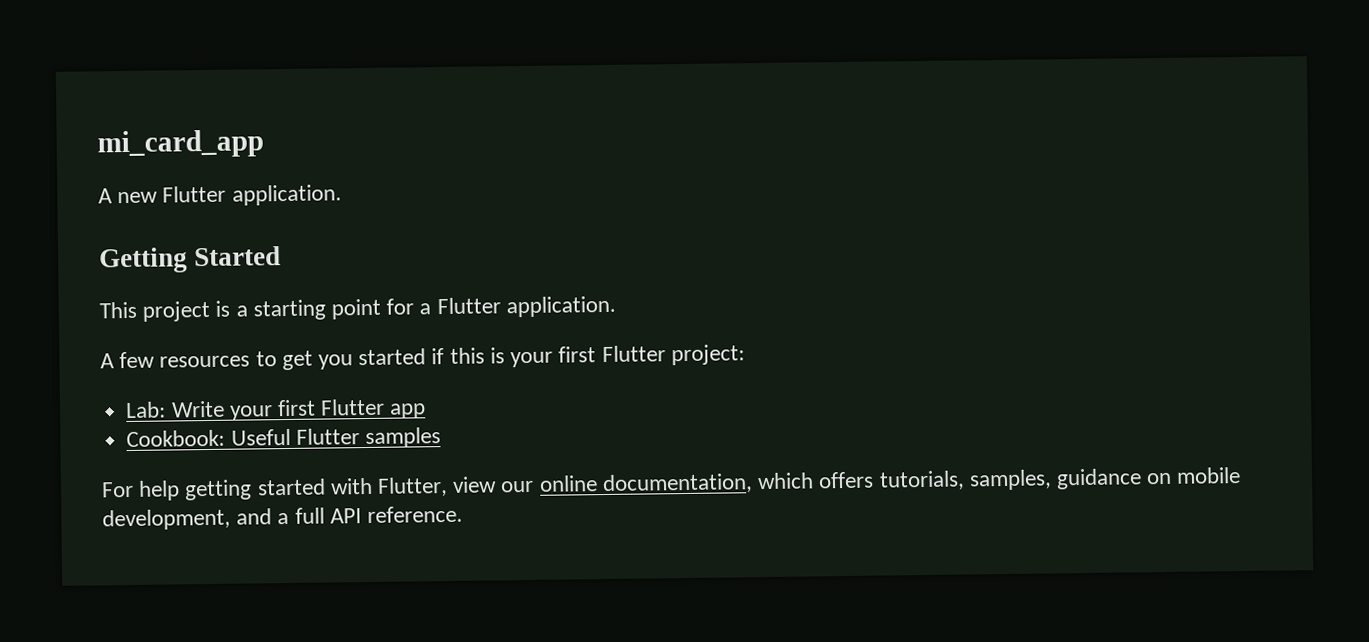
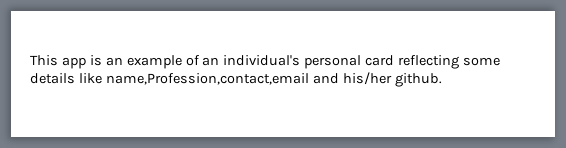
- mi_card_app
- A new Flutter application.
- Getting Started
- This project is a starting point for a Flutter application.
- A few resources to get you started if this is your first Flutter project:
- Lab: Write your first Flutter app
- Cookbook: Useful Flutter samples
- For help getting started with Flutter, view our online documentation, which offers tutorials, samples, guidance on mobile development, and a full API reference.
+ This app is an example of an individual's personal card reflecting some details like name,Profession,contact,email and his/her github.

